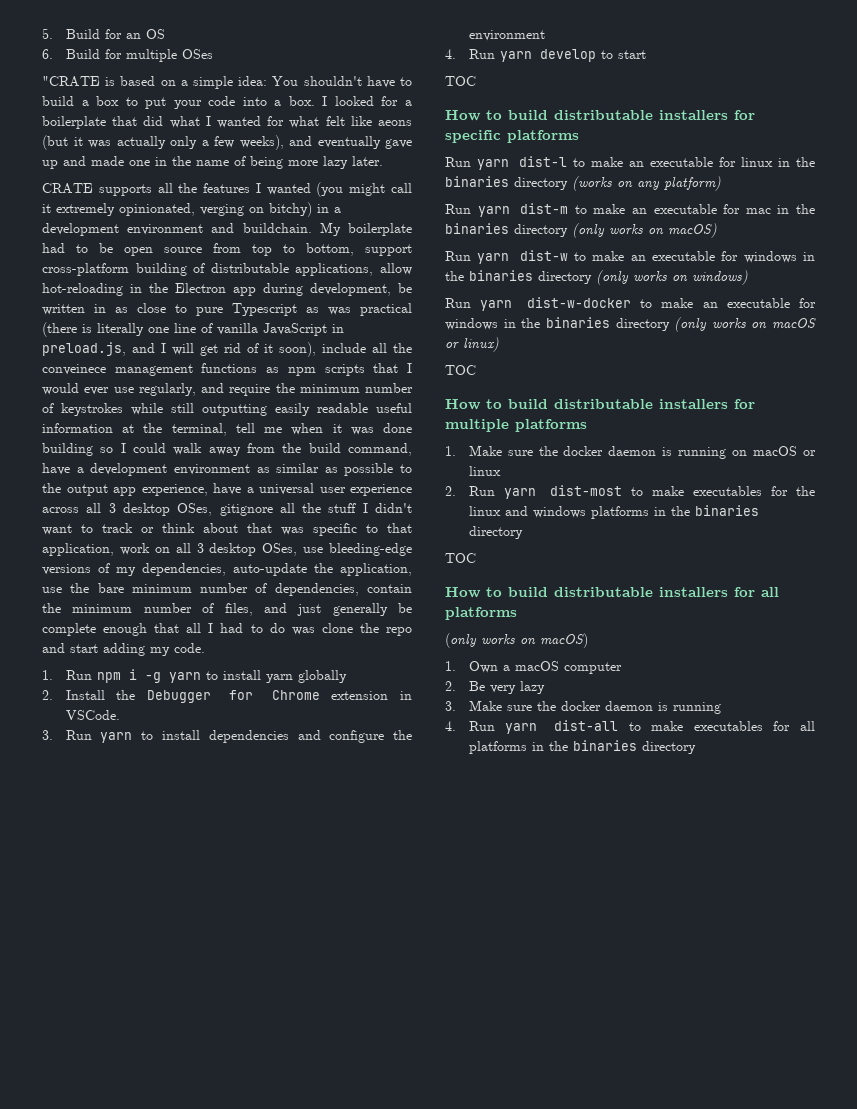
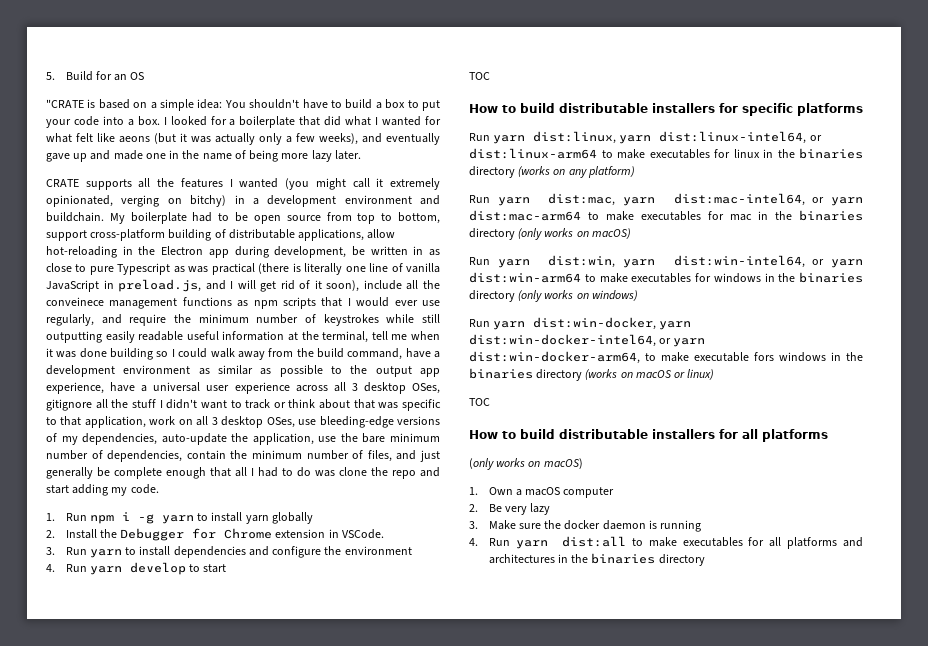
- 6. Build for multiple OSes
- Run yarn dist-l to make an executable for linux in the binaries directory (works on any platform)
+ Run yarn dist:linux, yarn dist:linux-intel64, or dist:linux-arm64 to make executables for linux in the binaries directory (works on any platform)
- Run yarn dist-m to make an executable for mac in the binaries directory (only works on macOS)
+ Run yarn dist:mac, yarn dist:mac-intel64, or yarn dist:mac-arm64 to make executables for mac in the binaries directory (only works on macOS)
- Run yarn dist-w to make an executable for windows in the binaries directory (only works on windows)
+ Run yarn dist:win, yarn dist:win-intel64, or yarn dist:win-arm64 to make executables for windows in the binaries directory (only works on windows)
- Run yarn dist-w-docker to make an executable for windows in the binaries directory (only works on macOS or linux)
+ Run yarn dist:win-docker, yarn dist:win-docker-intel64, or yarn dist:win-docker-arm64, to make executable fors windows in the binaries directory (works on macOS or linux)
- How to build distributable installers for multiple platforms
- 1. Make sure the docker daemon is running on macOS or linux
- 2. Run yarn dist-most to make executables for the linux and windows platforms in the binaries directory
- TOC
- 4. Run yarn dist-all to make executables for all platforms in the binaries directory
+ 4. Run yarn dist:all to make executables for all platforms and architectures in the binaries directory

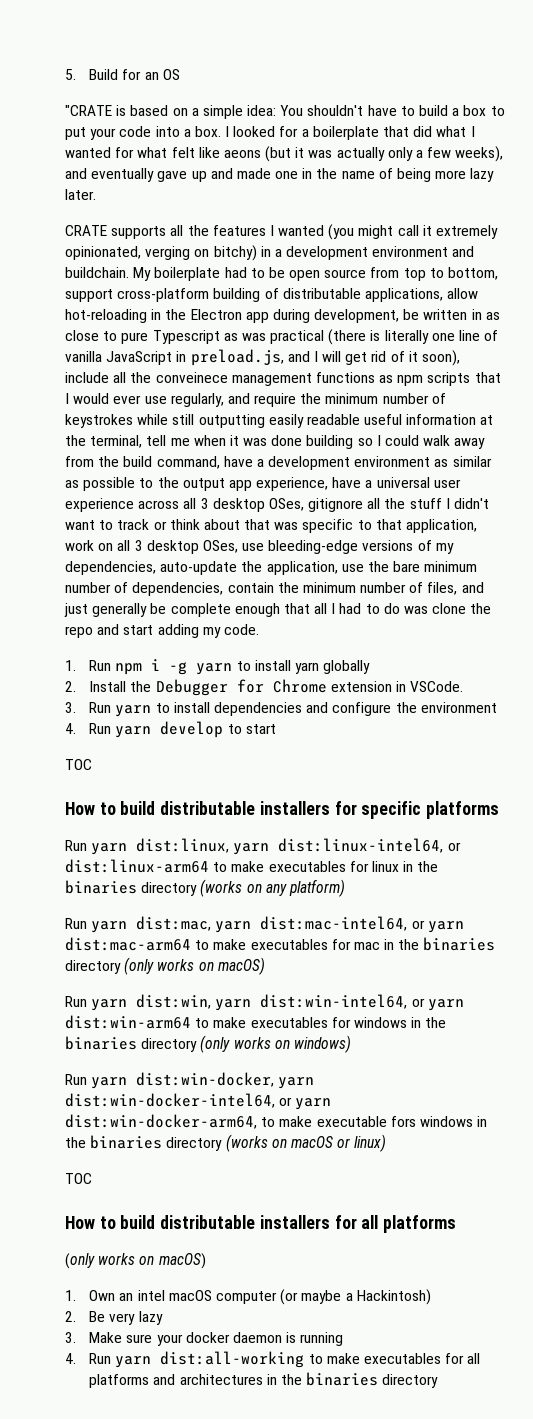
- 1. Own a macOS computer
+ 1. Own an intel macOS computer (or maybe a Hackintosh)
- 3. Make sure the docker daemon is running
+ 3. Make sure your docker daemon is running
- 4. Run yarn dist:all to make executables for all platforms and architectures in the binaries directory
+ 4. Run yarn dist:all-working to make executables for all platforms and architectures in the binaries directory

